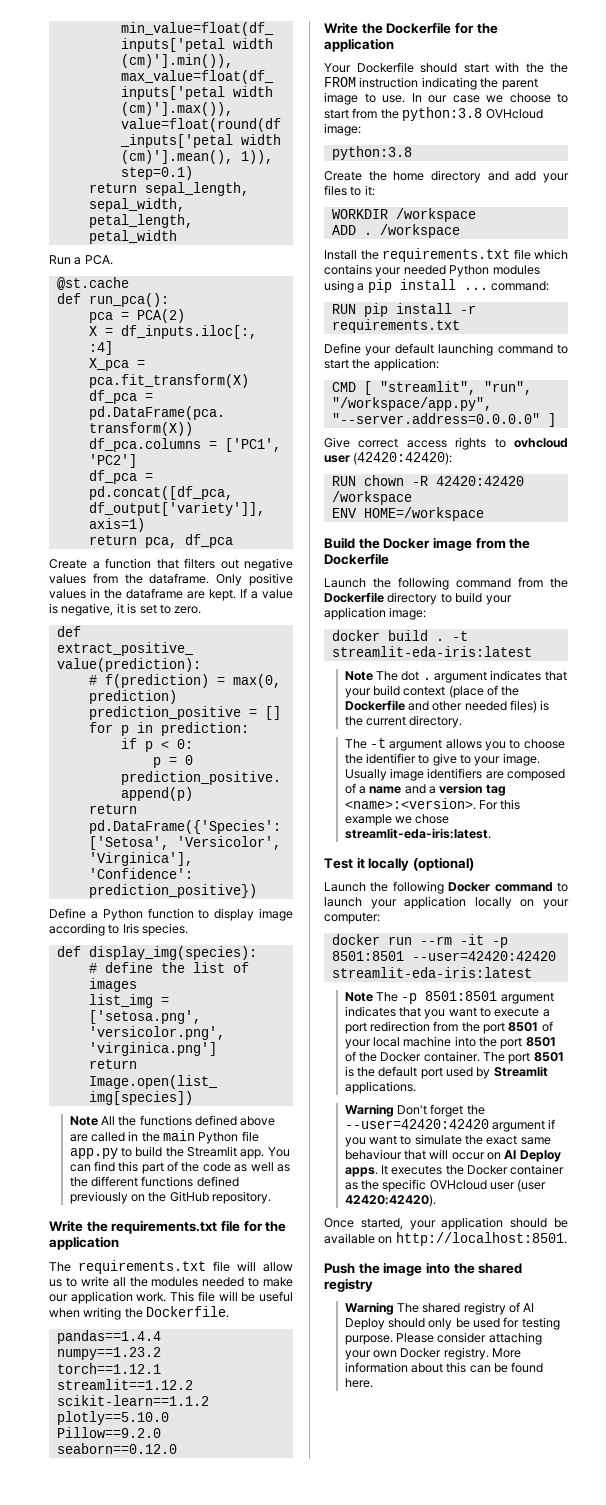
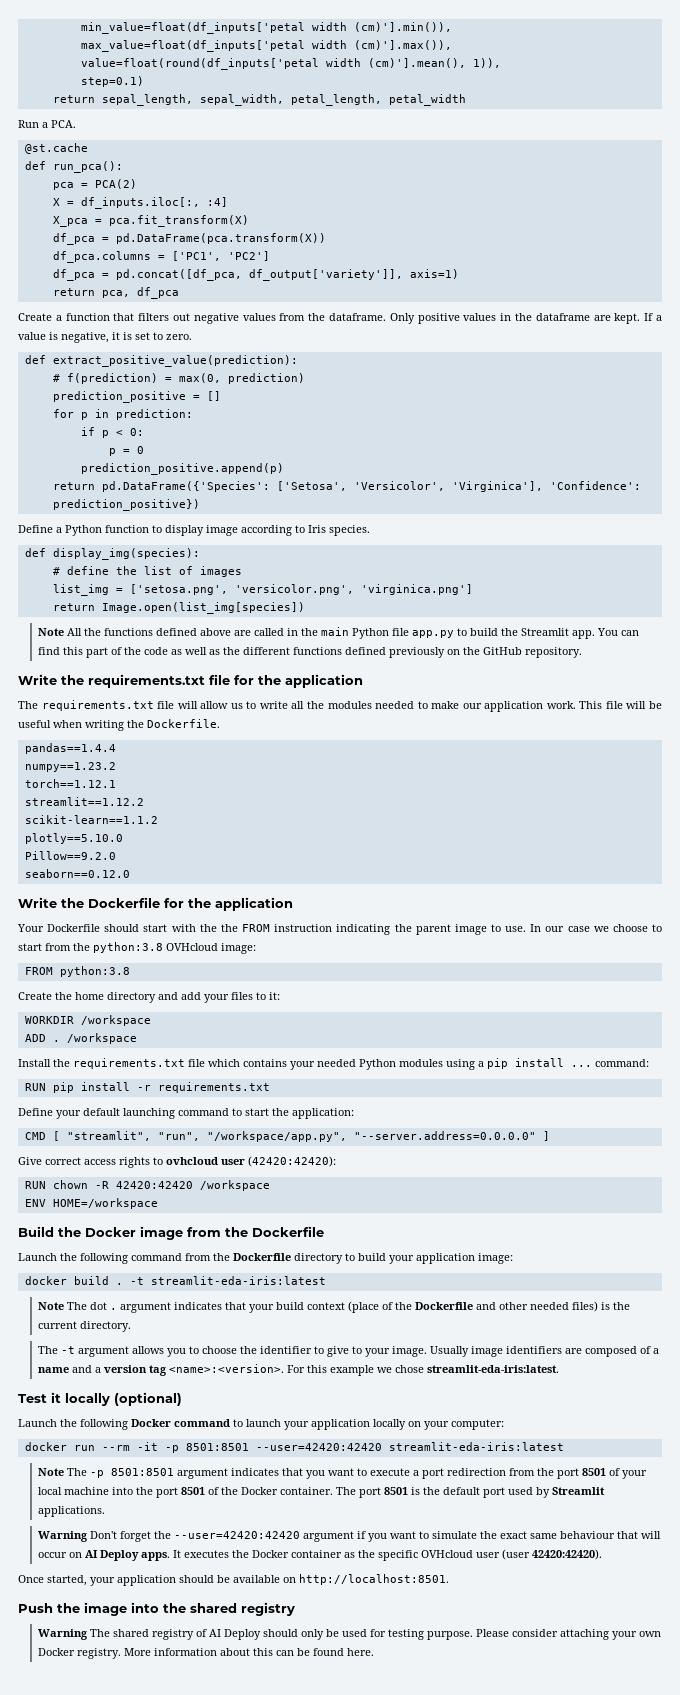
  In our case we choose to start from the python:3.8 OVHcloud image:
- python:3.8
+ FROM python:3.8

